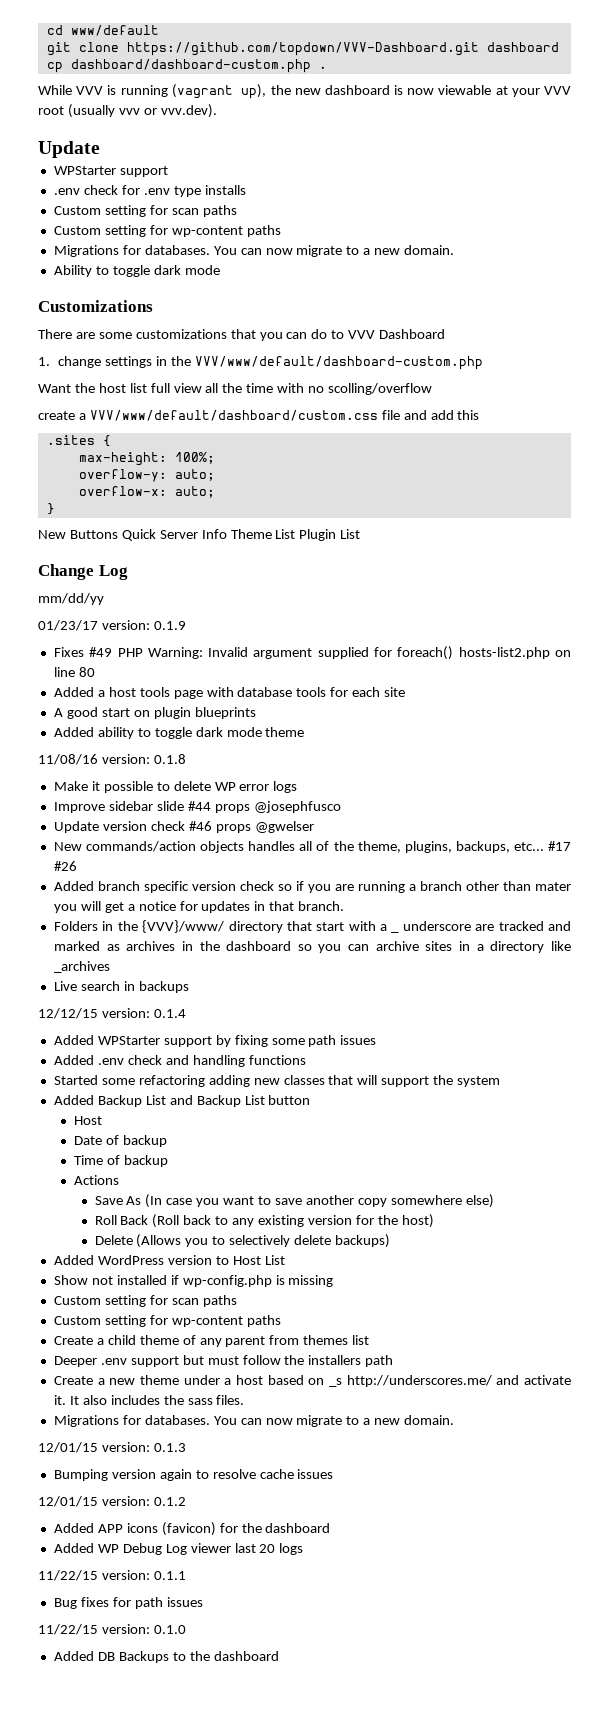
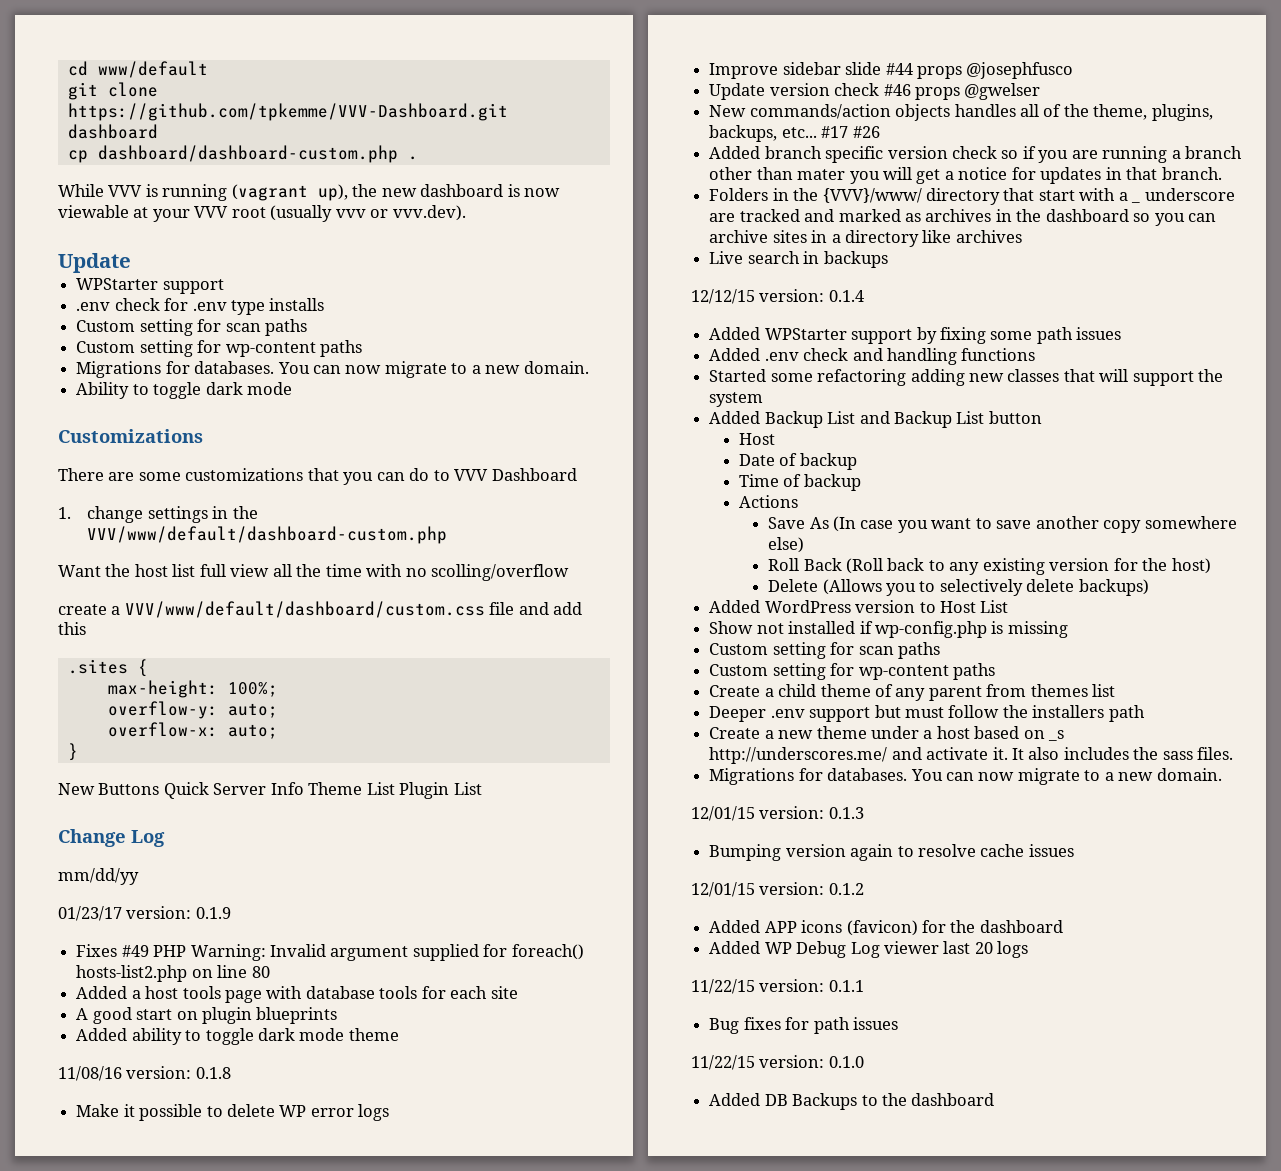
- git clone https://github.com/topdown/VVV-Dashboard.git dashboard
+ git clone https://github.com/tpkemme/VVV-Dashboard.git dashboard
- Folders in the {VVV}/www/ directory that start with a _ underscore are tracked and marked as archives in the dashboard so you can archive sites in a directory like _archives
+ Folders in the {VVV}/www/ directory that start with a _ underscore are tracked and marked as archives in the dashboard so you can archive sites in a directory like archives

